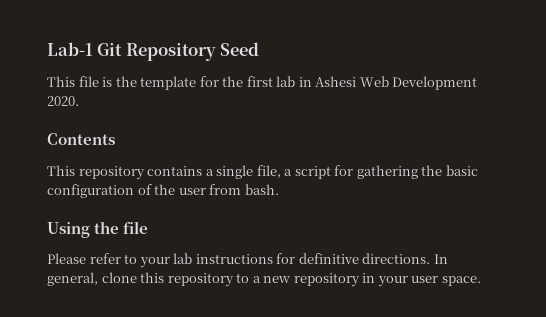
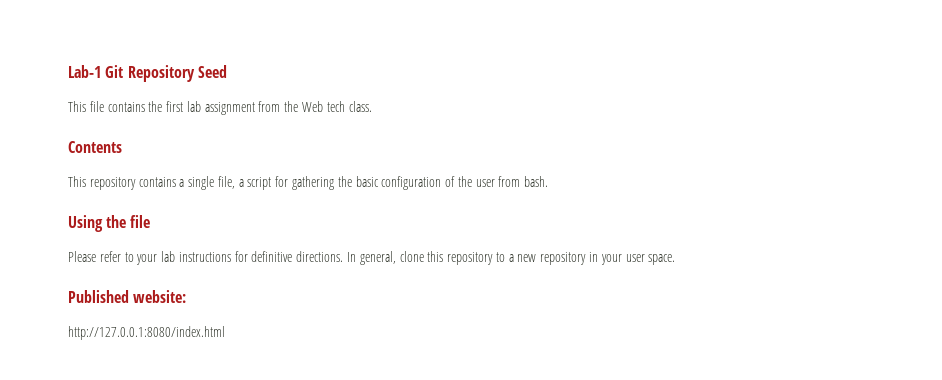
- This file is the template for the first lab in Ashesi Web Development 2020.
+ This file contains the first lab assignment from the Web tech class.
+ Published website:
+ http://127.0.0.1:8080/index.html

